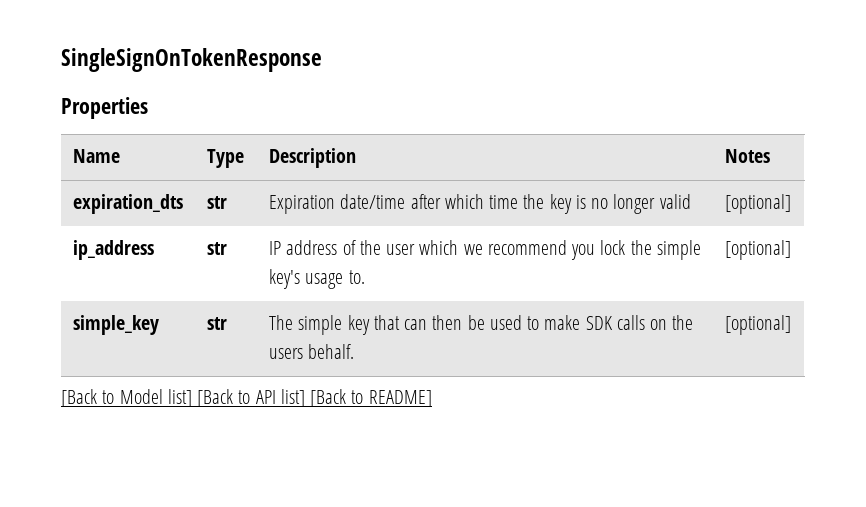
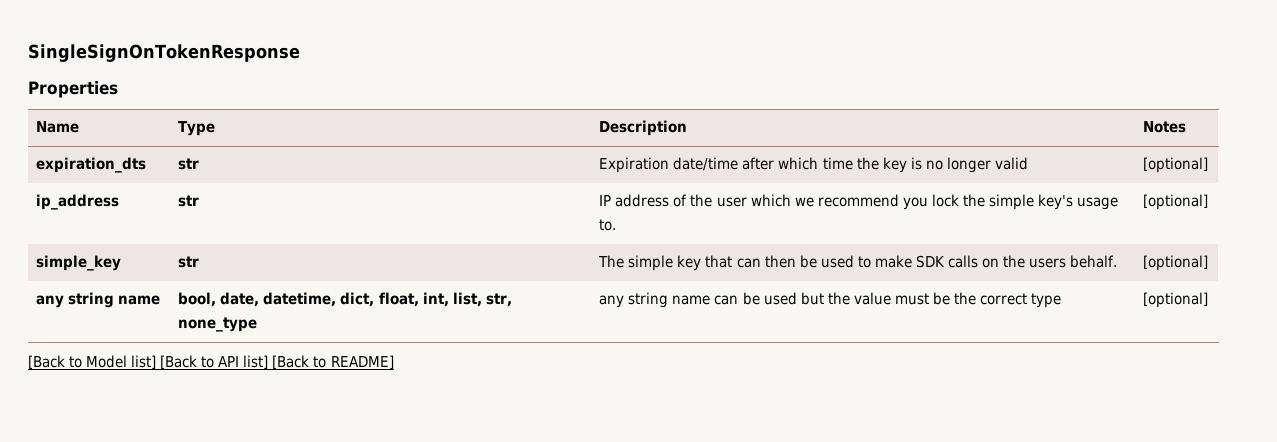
+ any string name | bool, date, datetime, dict, float, int, list, str, none_type | any string name can be used but the value must be the correct type | [optional]

